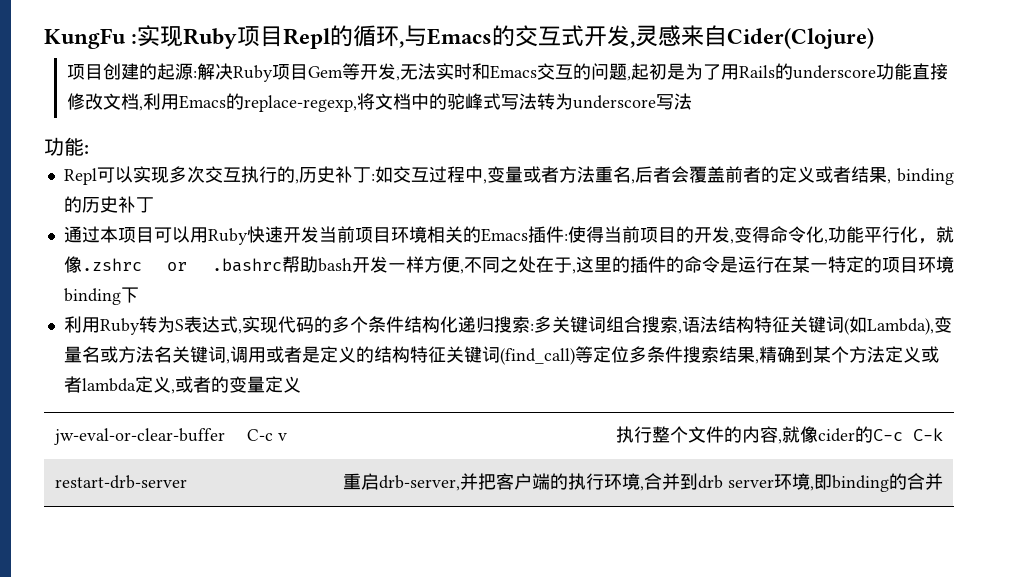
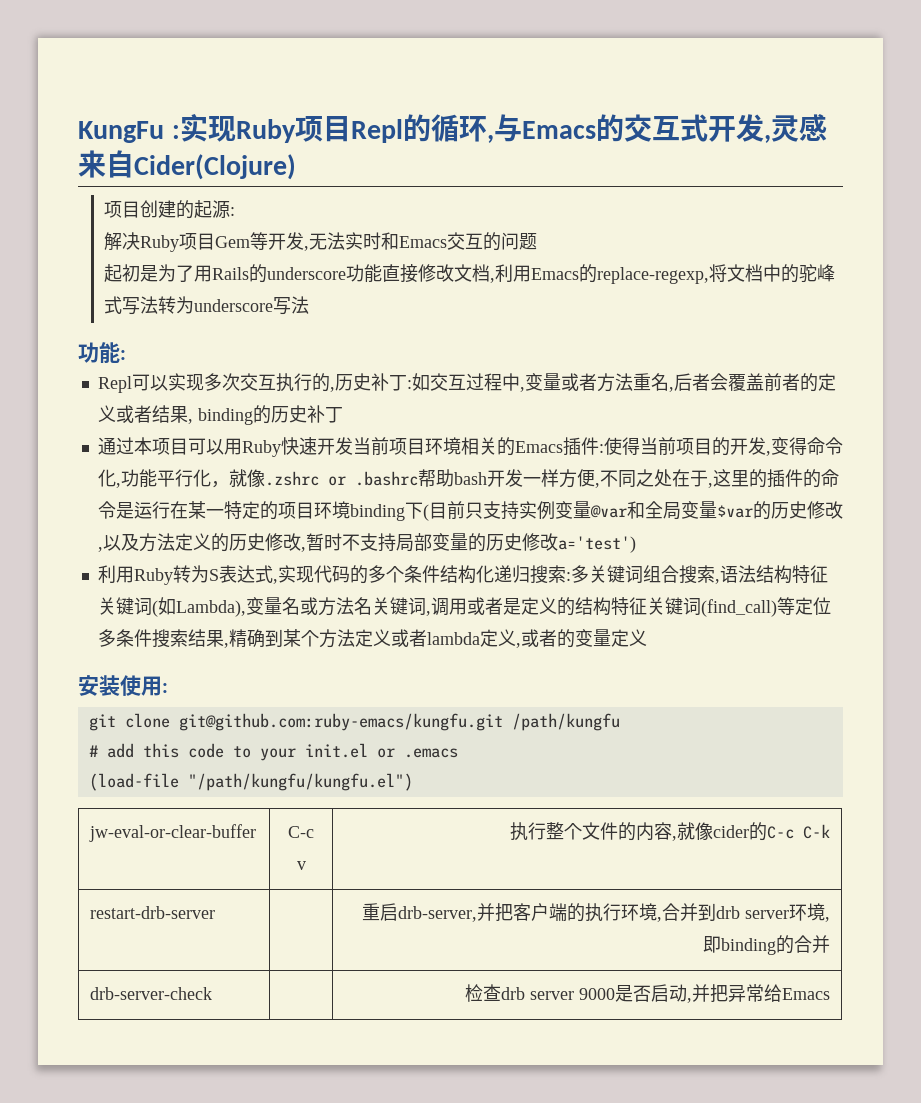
- 项目创建的起源:解决Ruby项目Gem等开发,无法实时和Emacs交互的问题,起初是为了用Rails的underscore功能直接修改文档,利用Emacs的replace-regexp,将文档中的驼峰式写法转为underscore写法
+ 项目创建的起源:
+ 解决Ruby项目Gem等开发,无法实时和Emacs交互的问题
+ 起初是为了用Rails的underscore功能直接修改文档,利用Emacs的replace-regexp,将文档中的驼峰式写法转为underscore写法
- 通过本项目可以用Ruby快速开发当前项目环境相关的Emacs插件:使得当前项目的开发,变得命令化,功能平行化，就像.zshrc or .bashrc帮助bash开发一样方便,不同之处在于,这里的插件的命令是运行在某一特定的项目环境binding下
+ 通过本项目可以用Ruby快速开发当前项目环境相关的Emacs插件:使得当前项目的开发,变得命令化,功能平行化，就像.zshrc or .bashrc帮助bash开发一样方便,不同之处在于,这里的插件的命令是运行在某一特定的项目环境binding下(目前只支持实例变量@var和全局变量$var的历史修改,以及方法定义的历史修改,暂时不支持局部变量的历史修改a='test')
+ 安装使用:
+ git clone git@github.com:ruby-emacs/kungfu.git /path/kungfu
+ # add this code to your init.el or .emacs
+ (load-file "/path/kungfu/kungfu.el")
+ drb-server-check | | 检查drb server 9000是否启动,并把异常给Emacs

